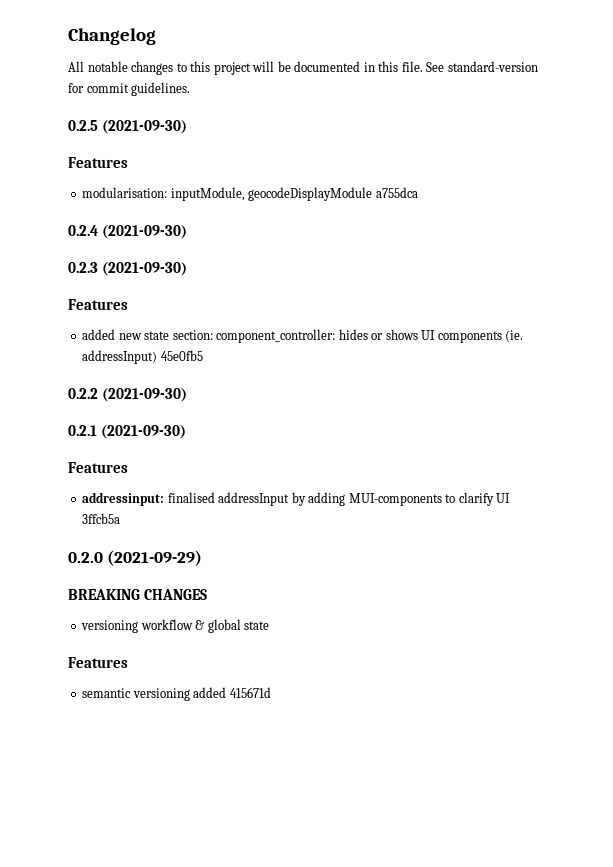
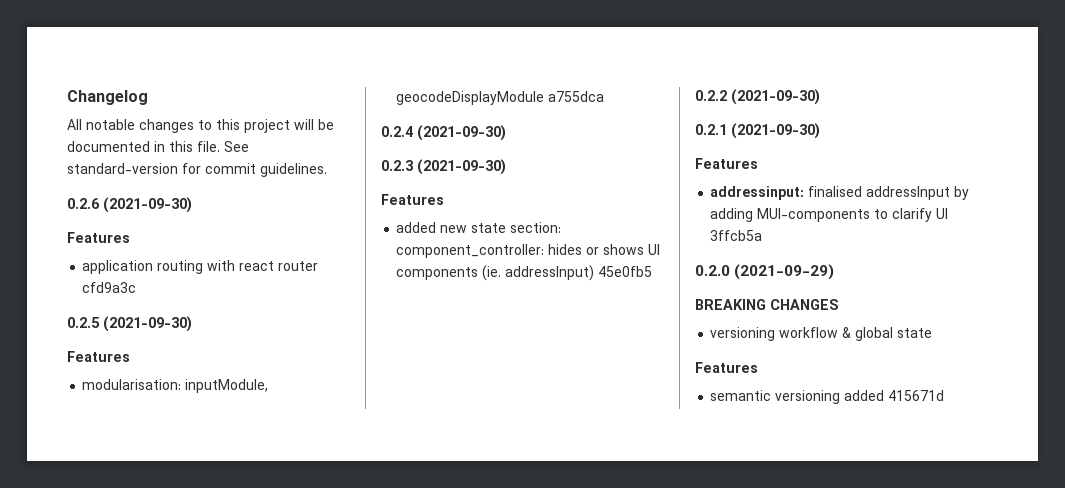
+ 0.2.6 (2021-09-30)
+ Features
+ application routing with react router cfd9a3c

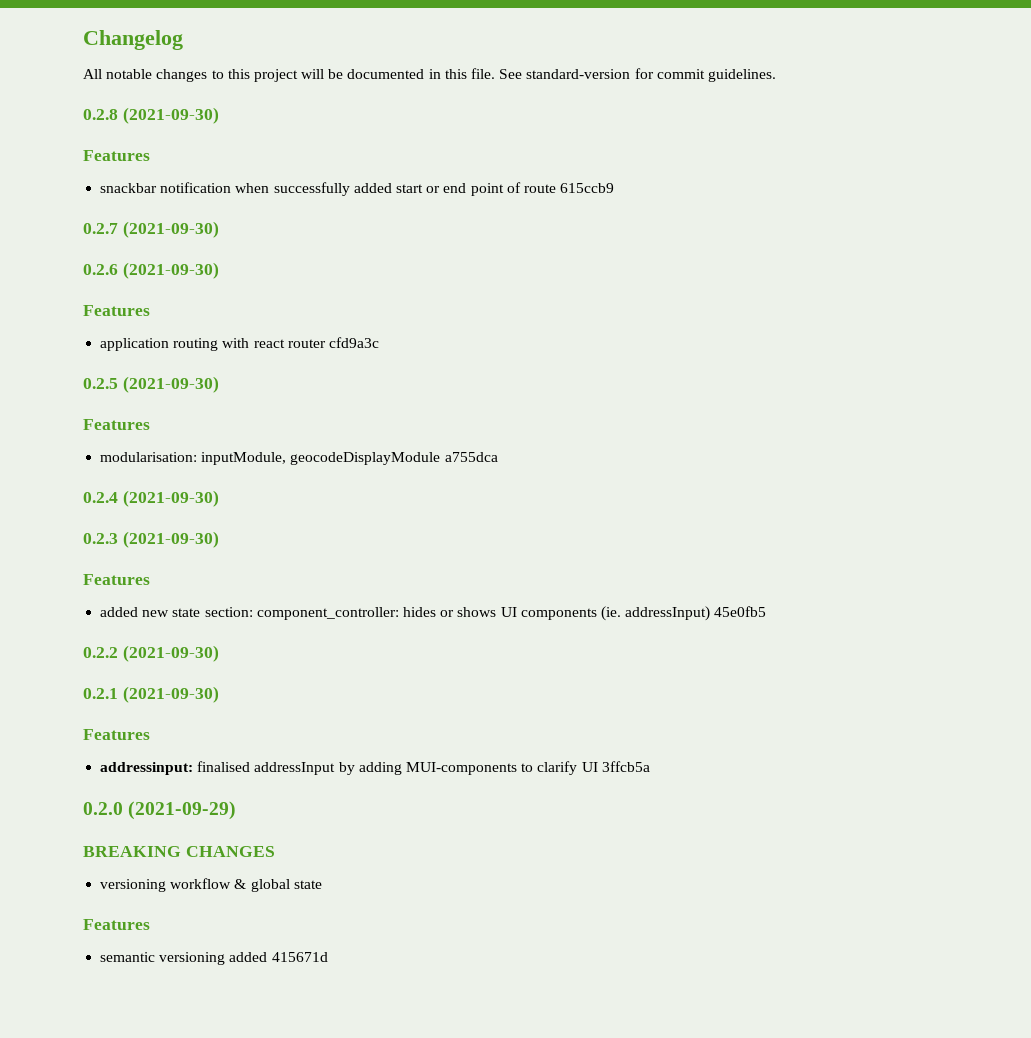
+ 0.2.8 (2021-09-30)
+ Features
+ snackbar notification when successfully added start or end point of route 615ccb9
+ 0.2.7 (2021-09-30)

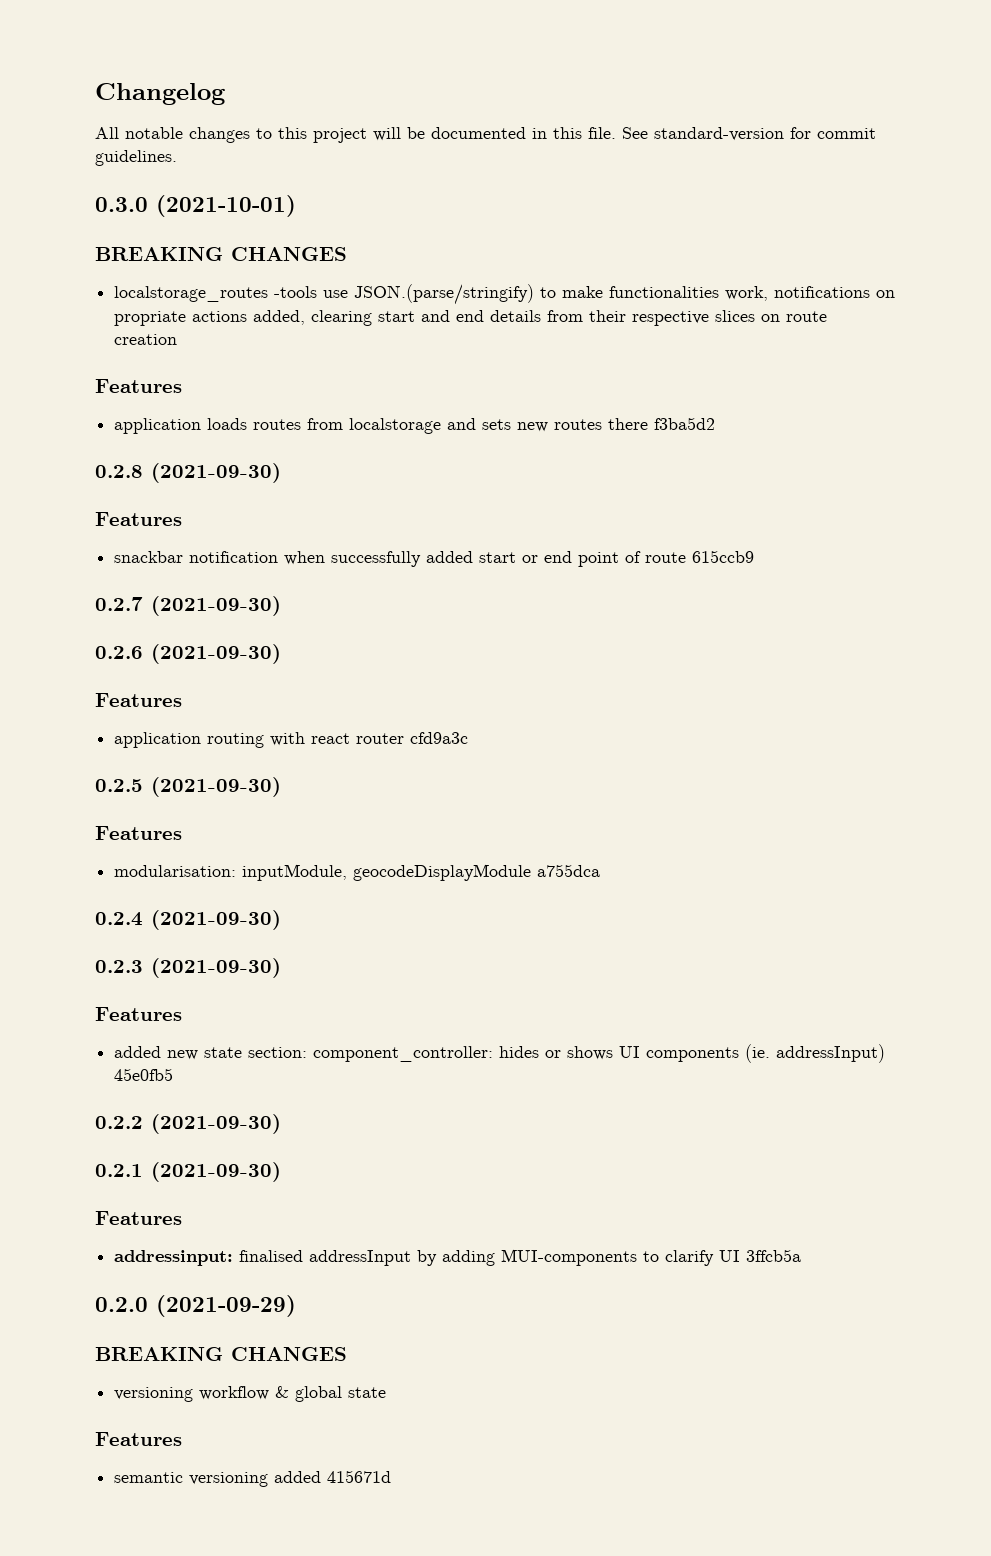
+ 0.3.0 (2021-10-01)
+ BREAKING CHANGES
+ localstorage_routes -tools use JSON.(parse/stringify) to make functionalities work, notifications on propriate actions added, clearing start and end details from their respective slices on route creation
+ Features
+ application loads routes from localstorage and sets new routes there f3ba5d2

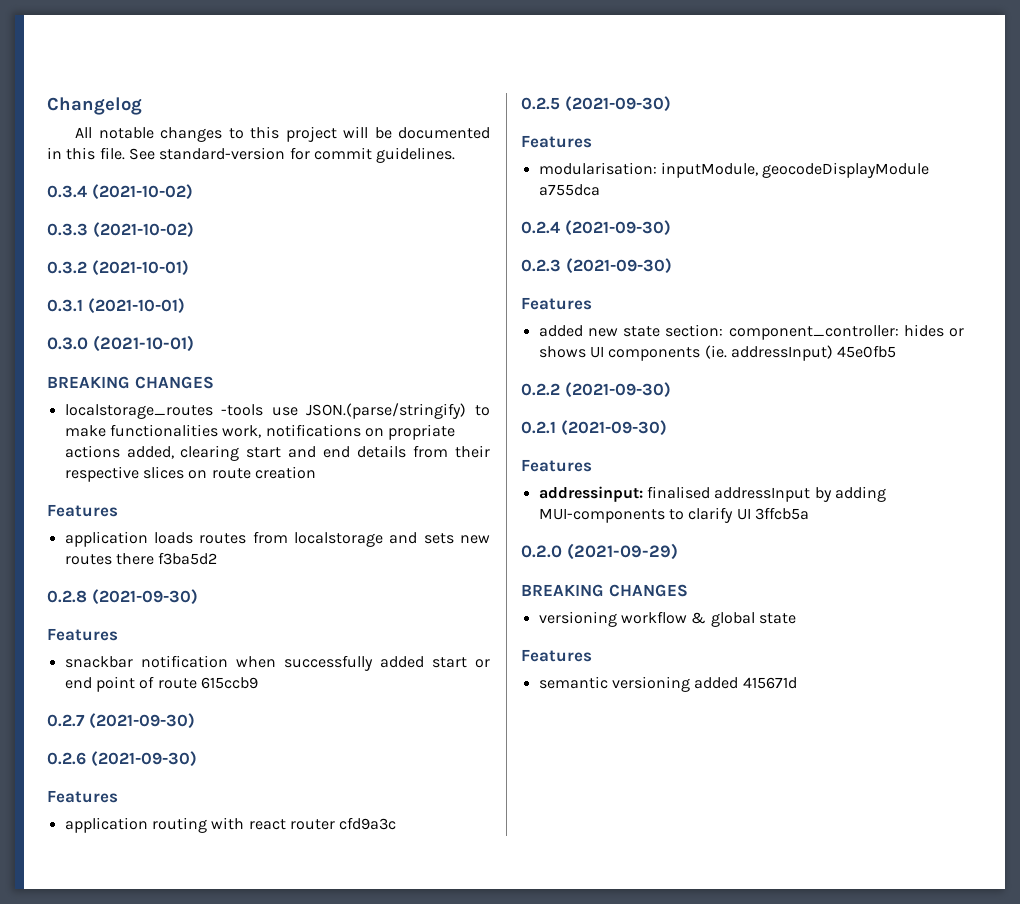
+ 0.3.4 (2021-10-02)
+ 0.3.3 (2021-10-02)
+ 0.3.2 (2021-10-01)
+ 0.3.1 (2021-10-01)

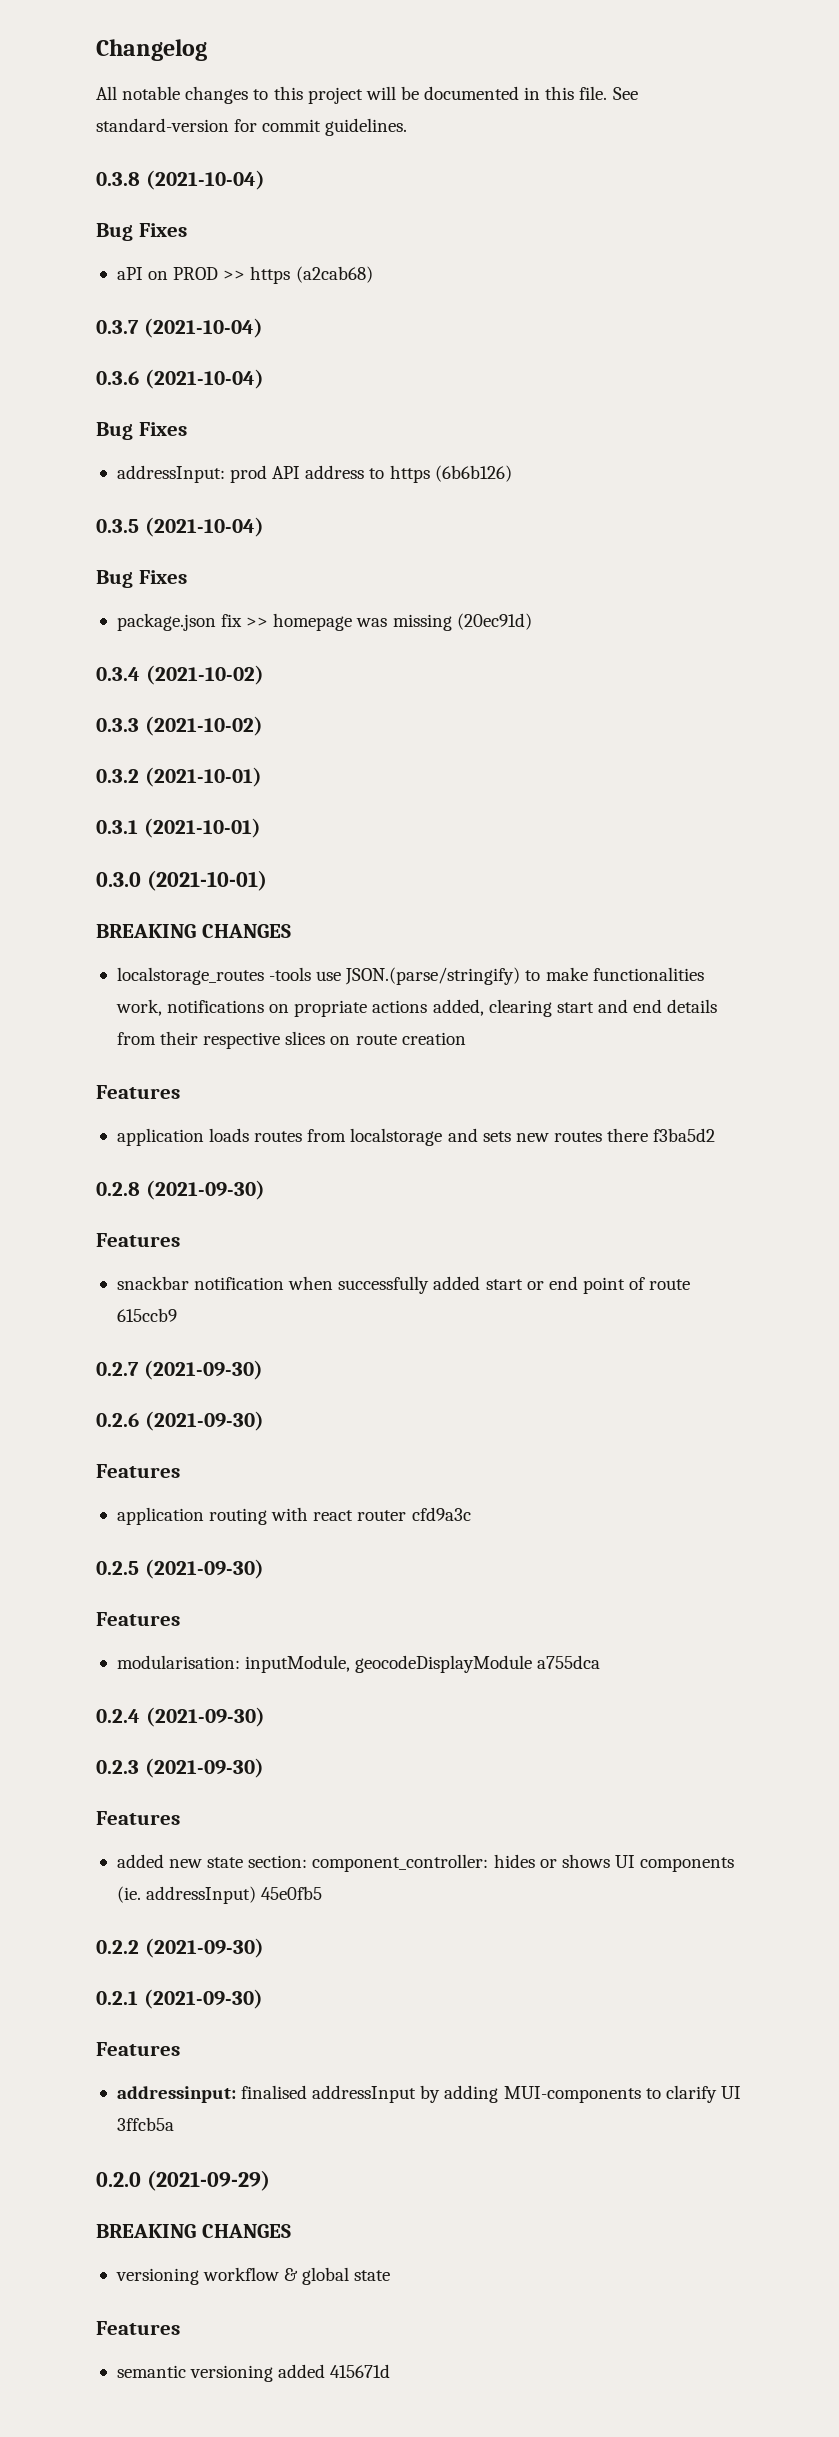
+ 0.3.8 (2021-10-04)
+ Bug Fixes
+ aPI on PROD >> https (a2cab68)
+ 0.3.7 (2021-10-04)
+ 0.3.6 (2021-10-04)
+ Bug Fixes
+ addressInput: prod API address to https (6b6b126)
+ 0.3.5 (2021-10-04)
+ Bug Fixes
+ package.json fix >> homepage was missing (20ec91d)

